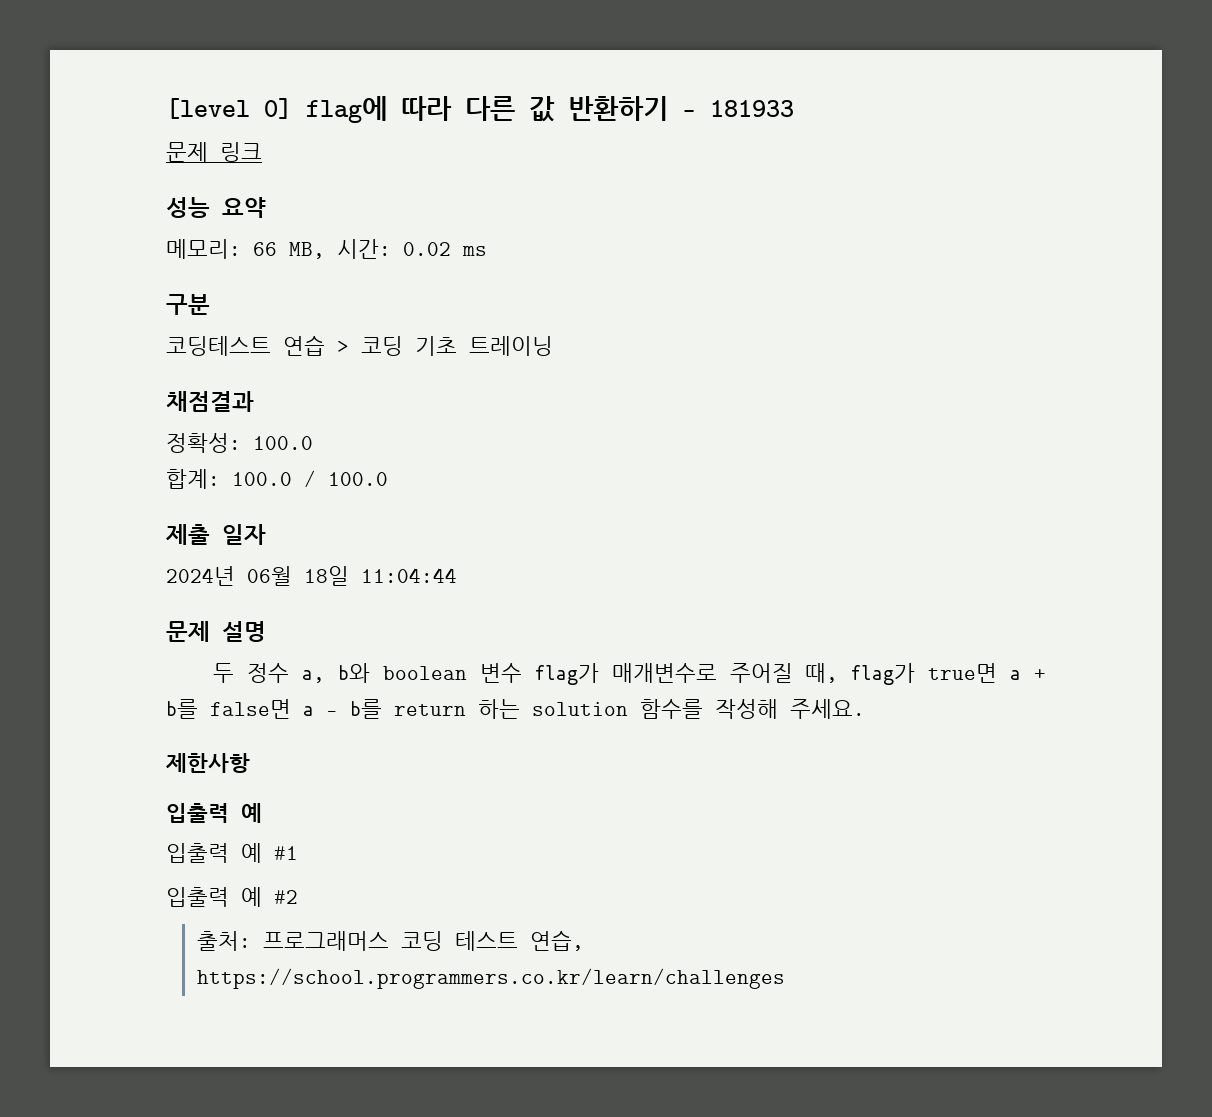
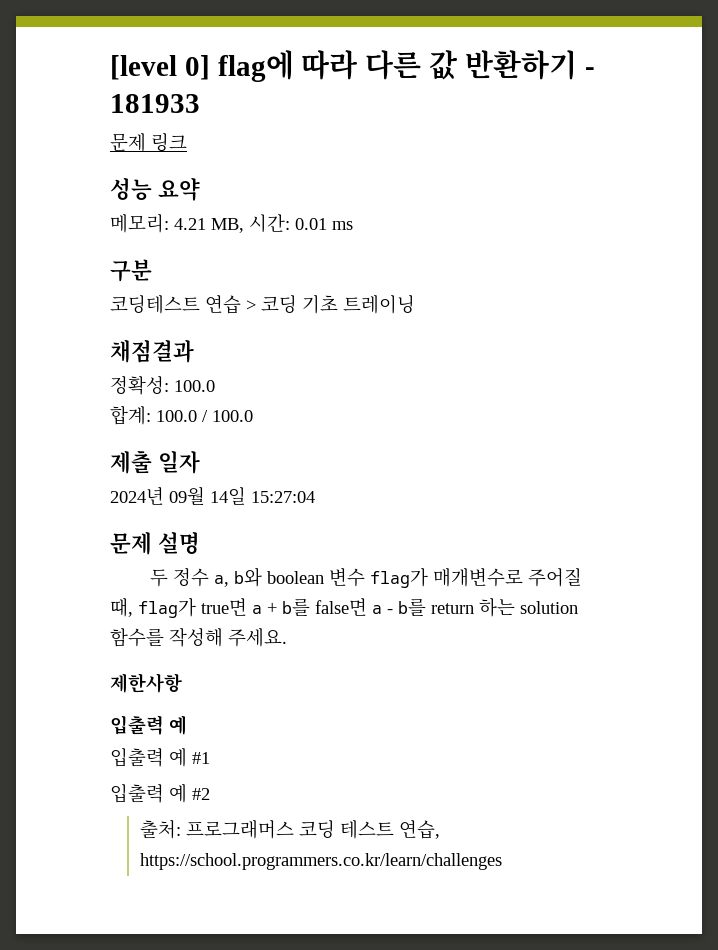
- 메모리: 66 MB, 시간: 0.02 ms
+ 메모리: 4.21 MB, 시간: 0.01 ms
- 2024년 06월 18일 11:04:44
+ 2024년 09월 14일 15:27:04

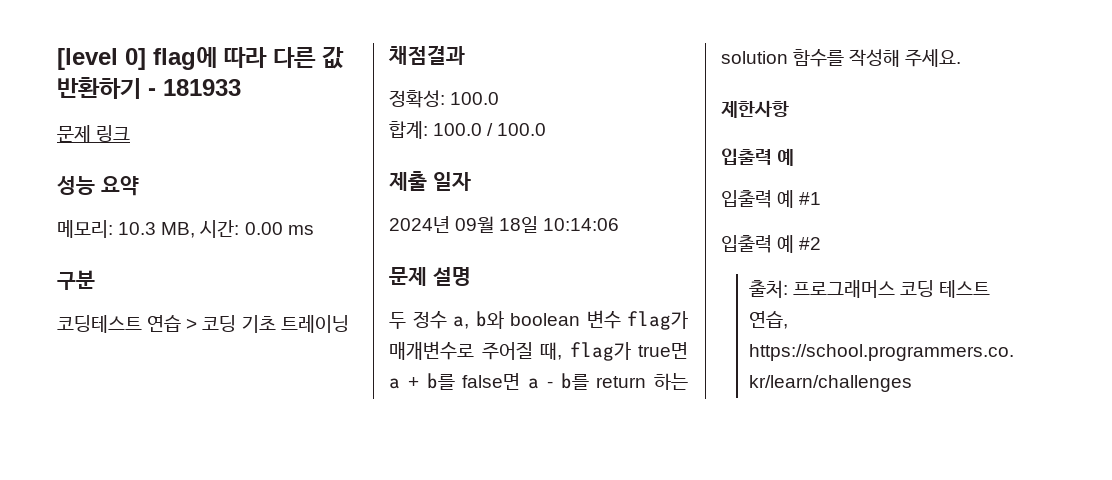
- 메모리: 4.21 MB, 시간: 0.01 ms
+ 메모리: 10.3 MB, 시간: 0.00 ms
- 2024년 09월 14일 15:27:04
+ 2024년 09월 18일 10:14:06

